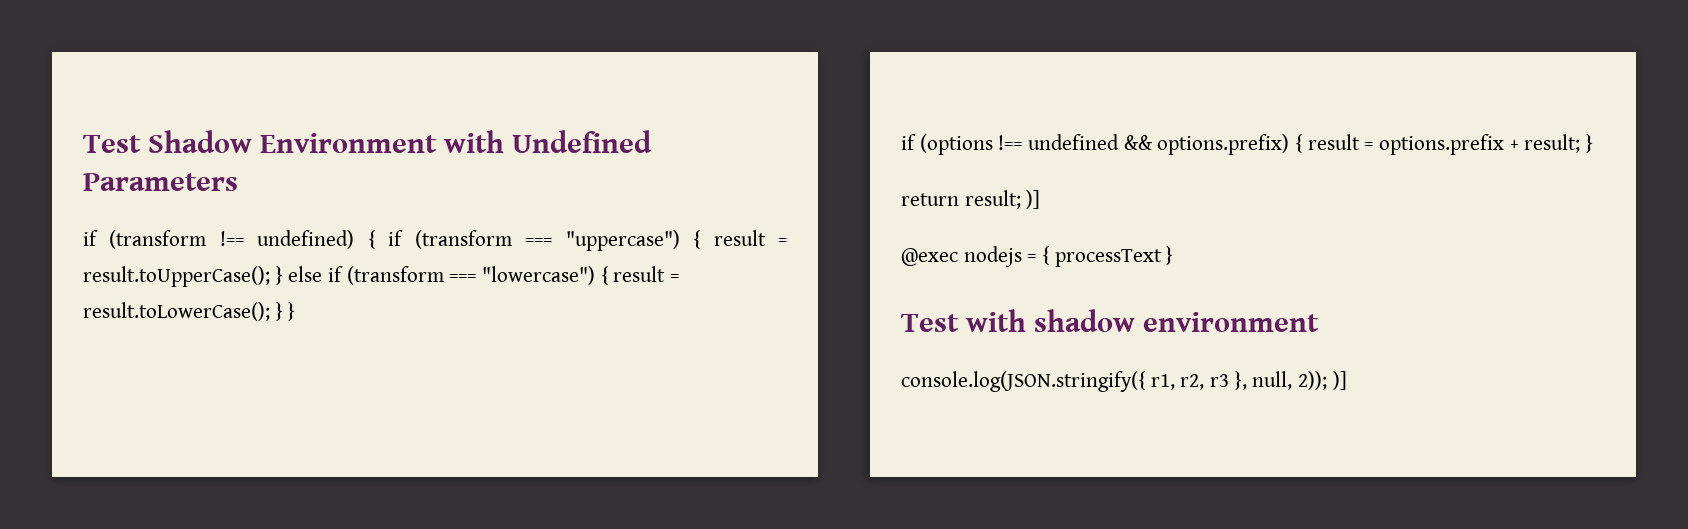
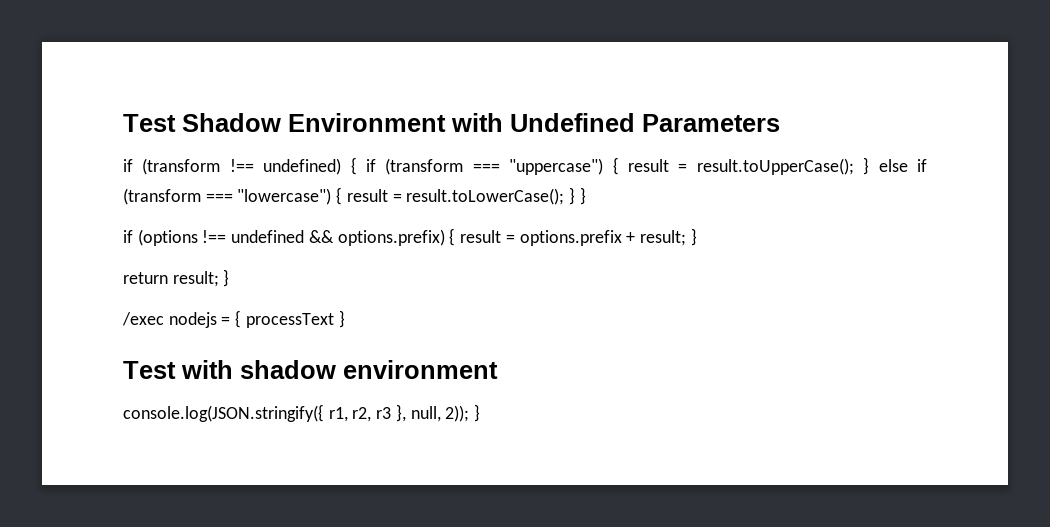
- return result; )]
- @exec nodejs = { processText }
+ return result; }
+ /exec nodejs = { processText }
- console.log(JSON.stringify({ r1, r2, r3 }, null, 2)); )]
+ console.log(JSON.stringify({ r1, r2, r3 }, null, 2)); }

